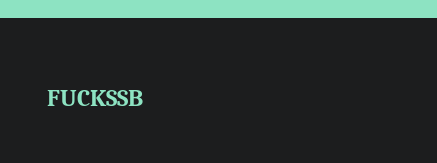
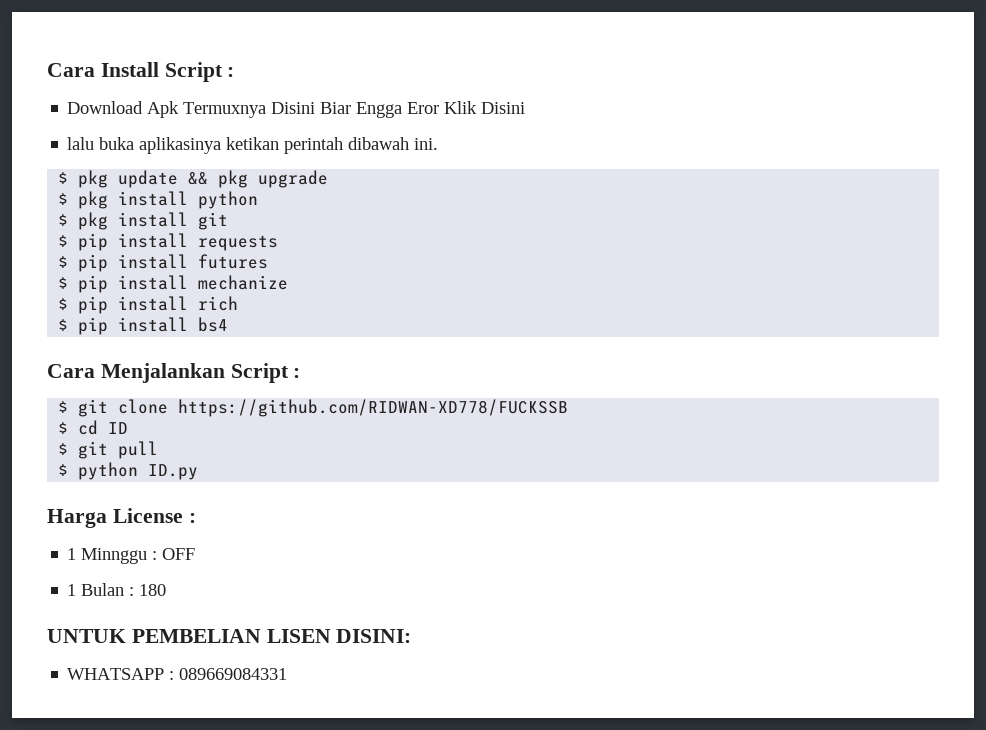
- FUCKSSB
+ Cara Install Script :
+ Download Apk Termuxnya Disini Biar Engga Eror Klik Disini
+ lalu buka aplikasinya ketikan perintah dibawah ini.
+ $ pkg update && pkg upgrade
+ $ pkg install python
+ $ pkg install git
+ $ pip install requests
+ $ pip install futures
+ $ pip install mechanize
+ $ pip install rich
+ $ pip install bs4
+ Cara Menjalankan Script :
+ $ git clone https://github.com/RIDWAN-XD778/FUCKSSB
+ $ cd ID
+ $ git pull
+ $ python ID.py
+ Harga License :
+ 1 Minnggu : OFF
+ 1 Bulan : 180
+ UNTUK PEMBELIAN LISEN DISINI:
+ WHATSAPP : 089669084331

